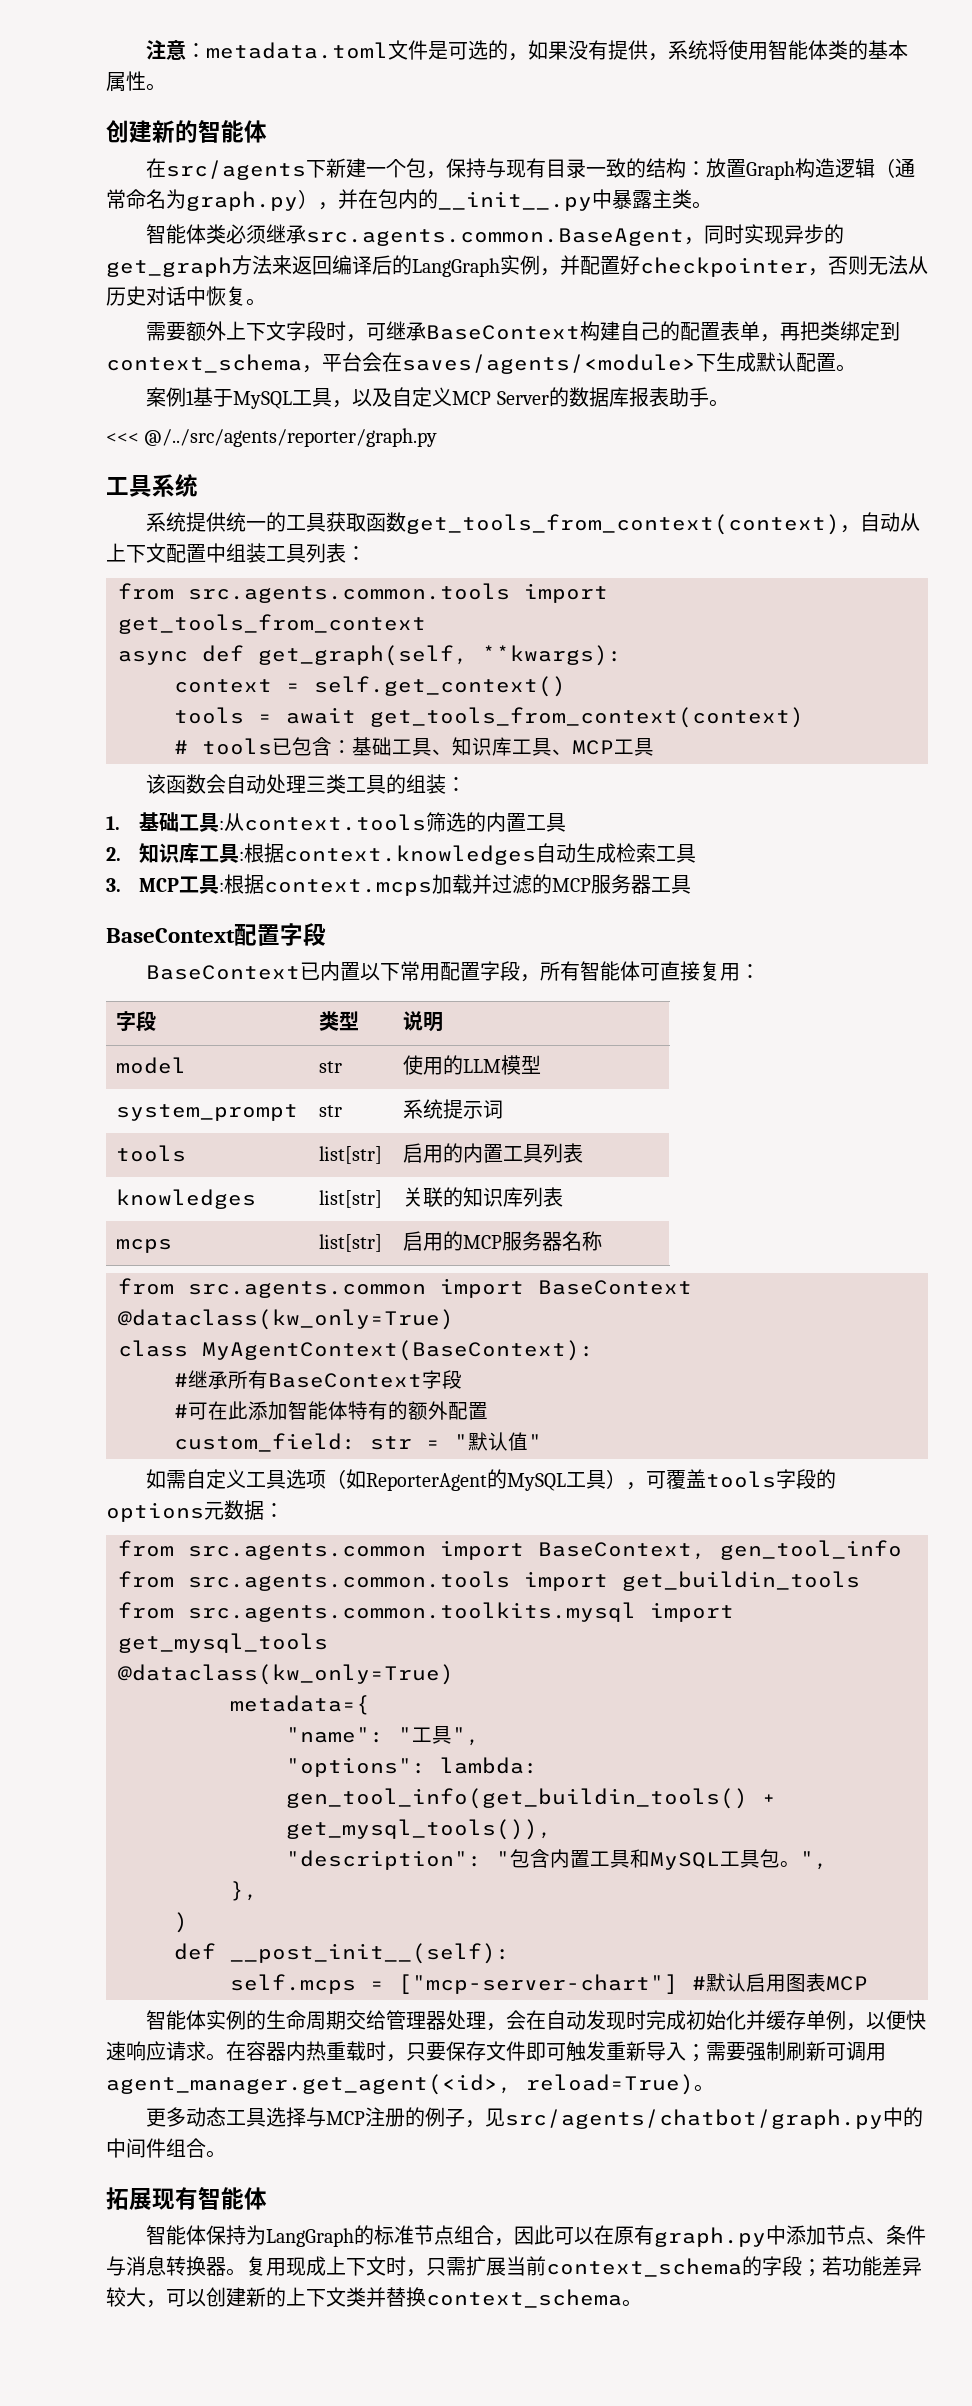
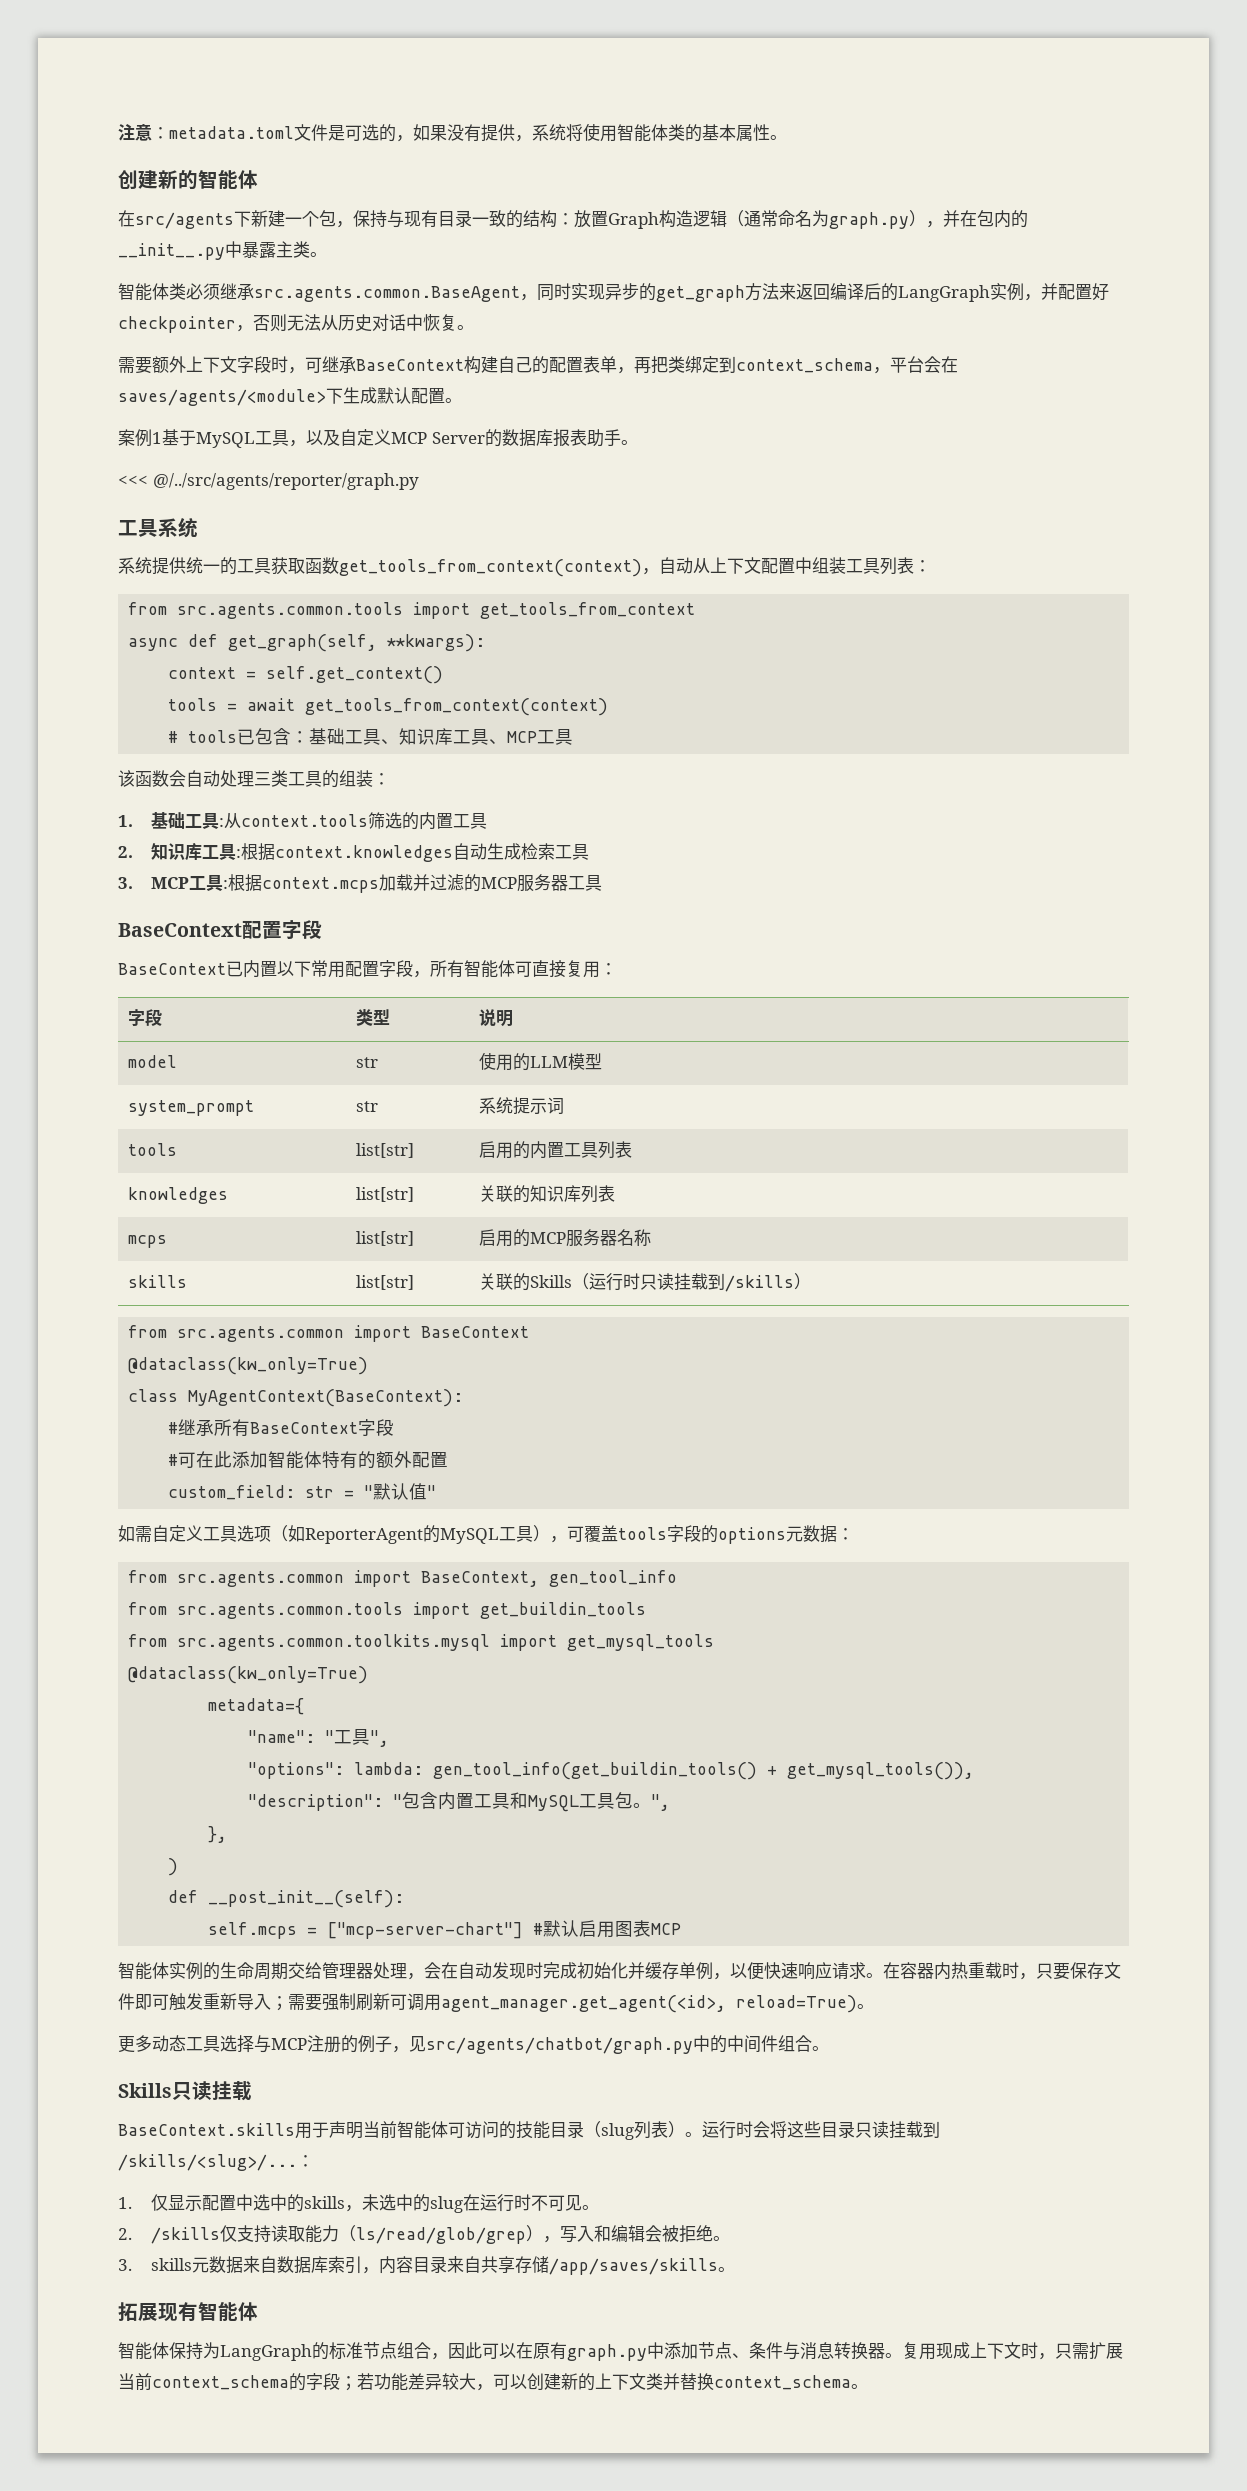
+ skills | list[str] | 关联的Skills（运行时只读挂载到/skills）
+ Skills只读挂载
+ BaseContext.skills用于声明当前智能体可访问的技能目录（slug列表）。运行时会将这些目录只读挂载到/skills/<slug>/...：
+ 1.仅显示配置中选中的skills，未选中的slug在运行时不可见。
+ 2. /skills仅支持读取能力（ls/read/glob/grep），写入和编辑会被拒绝。
+ 3. skills元数据来自数据库索引，内容目录来自共享存储/app/saves/skills。

